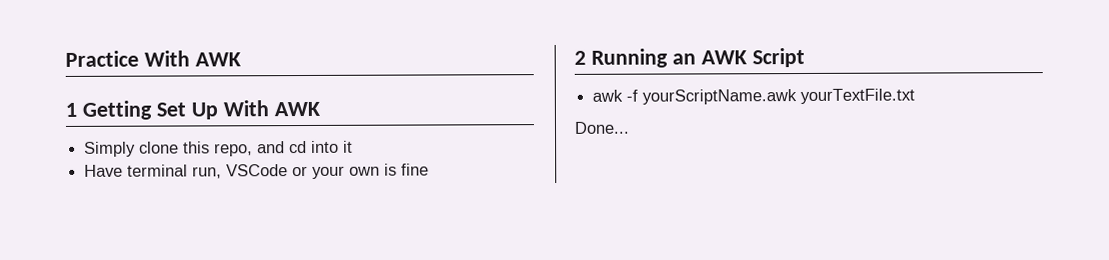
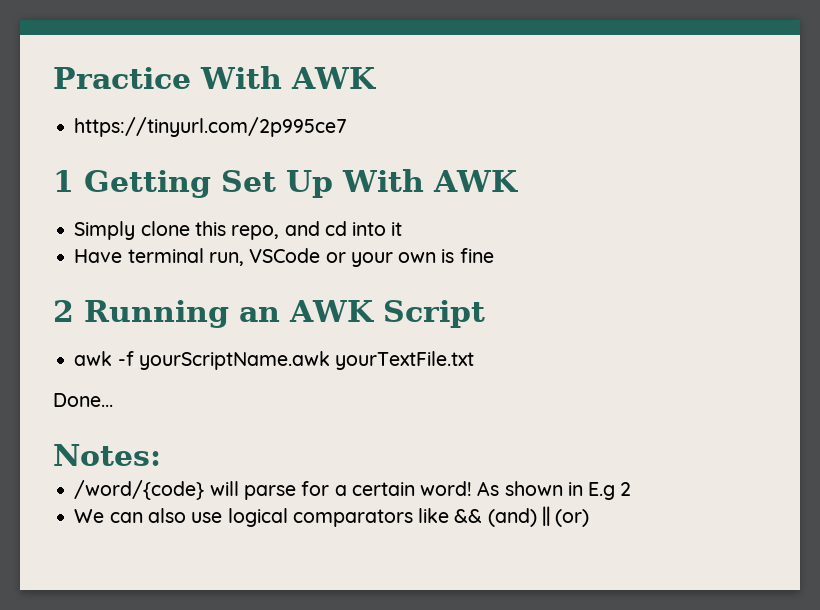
+ https://tinyurl.com/2p995ce7
+ Notes:
+ /word/{code} will parse for a certain word! As shown in E.g 2
+ We can also use logical comparators like && (and) || (or)

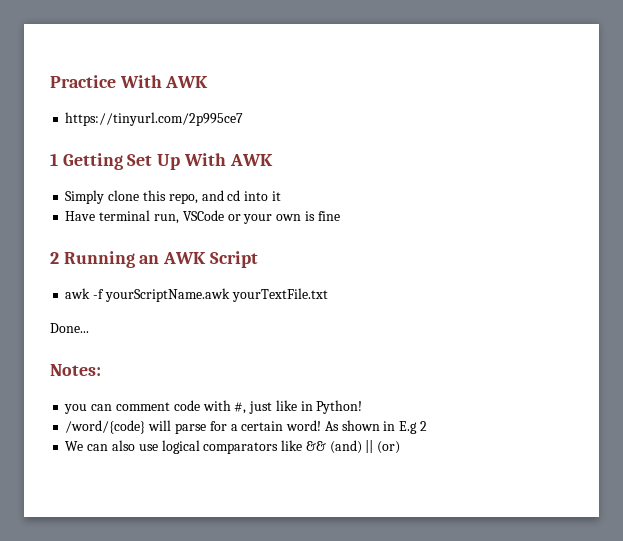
+ you can comment code with #, just like in Python!

